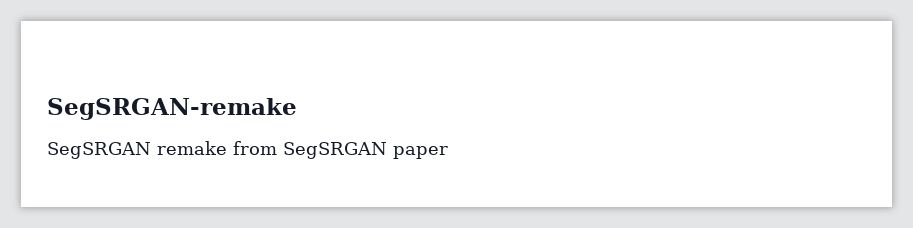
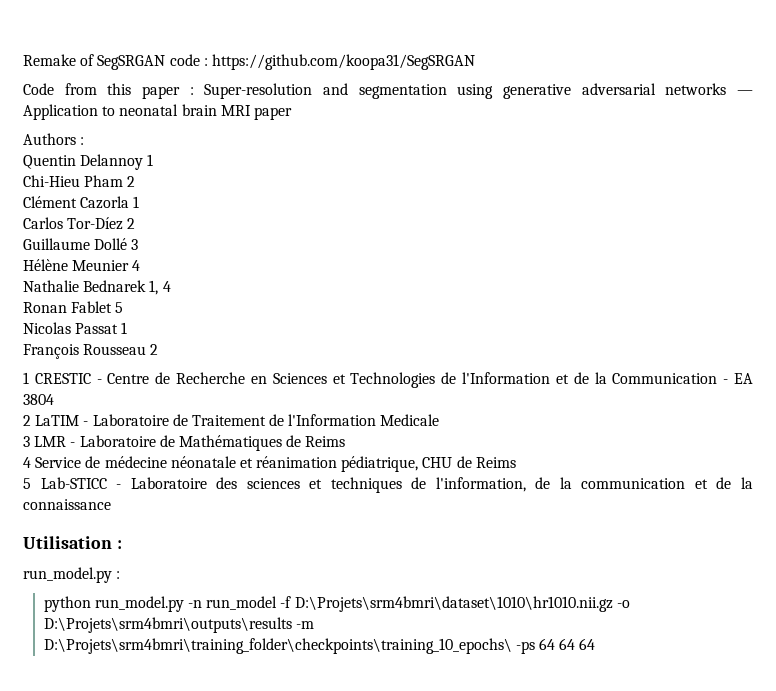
- SegSRGAN-remake
- SegSRGAN remake from SegSRGAN paper
+ Remake of SegSRGAN code : https://github.com/koopa31/SegSRGAN
+ Code from this paper : Super-resolution and segmentation using generative adversarial networks — Application to neonatal brain MRI paper
+ Authors :
+ Quentin Delannoy 1
+ Chi-Hieu Pham 2
+ Clément Cazorla 1
+ Carlos Tor-Díez 2
+ Guillaume Dollé 3
+ Hélène Meunier 4
+ Nathalie Bednarek 1, 4
+ Ronan Fablet 5
+ Nicolas Passat 1
+ François Rousseau 2
+ 1 CRESTIC - Centre de Recherche en Sciences et Technologies de l'Information et de la Communication - EA 3804
+ 2 LaTIM - Laboratoire de Traitement de l'Information Medicale
+ 3 LMR - Laboratoire de Mathématiques de Reims
+ 4 Service de médecine néonatale et réanimation pédiatrique, CHU de Reims
+ 5 Lab-STICC - Laboratoire des sciences et techniques de l'information, de la communication et de la connaissance
+ Utilisation :
+ run_model.py :
+ python run_model.py -n run_model -f D:\Projets\srm4bmri\dataset\1010\hr1010.nii.gz -o D:\Projets\srm4bmri\outputs\results -m D:\Projets\srm4bmri\training_folder\checkpoints\training_10_epochs\ -ps 64 64 64

